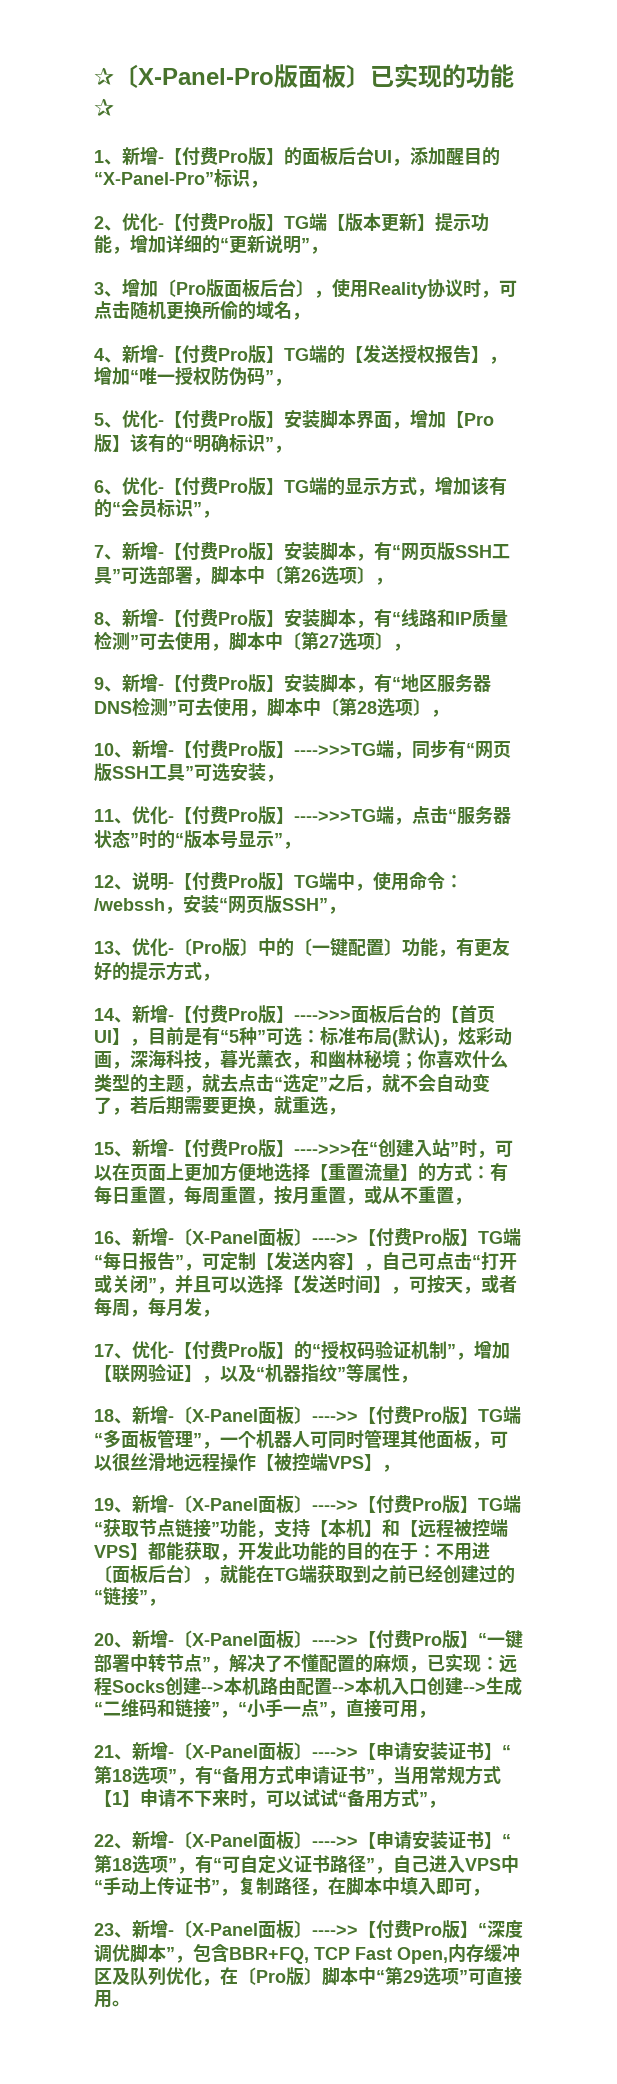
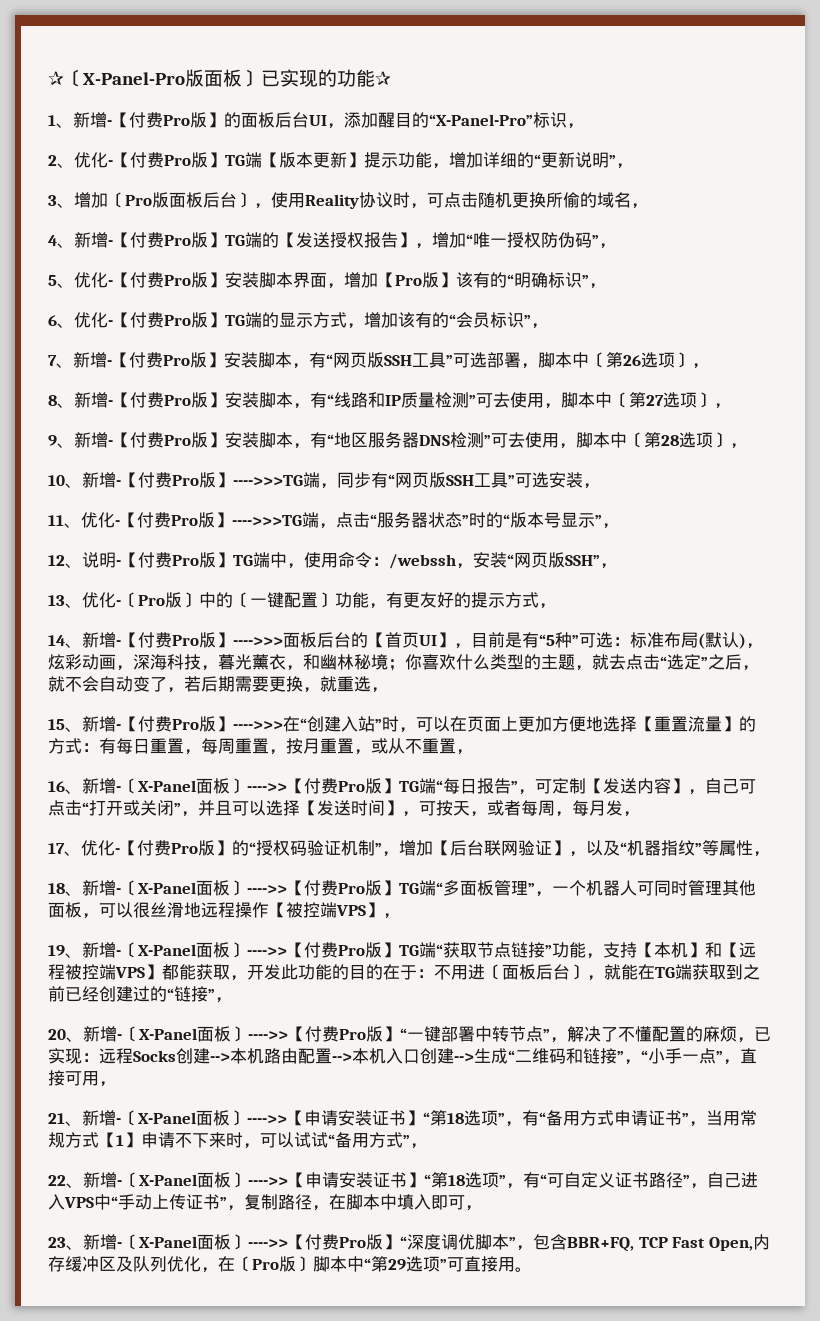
- 17、优化-【付费Pro版】的“授权码验证机制”，增加【联网验证】，以及“机器指纹”等属性，
+ 17、优化-【付费Pro版】的“授权码验证机制”，增加【后台联网验证】，以及“机器指纹”等属性，

